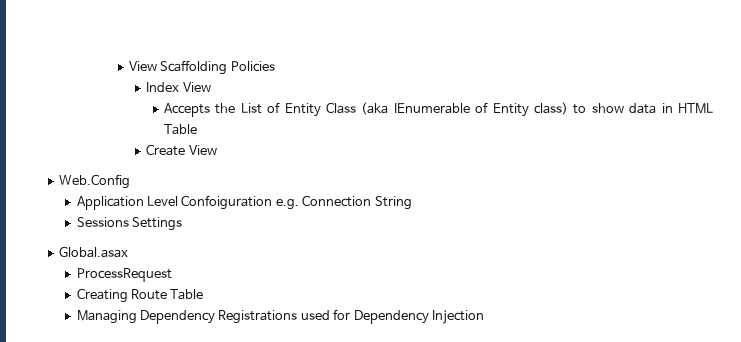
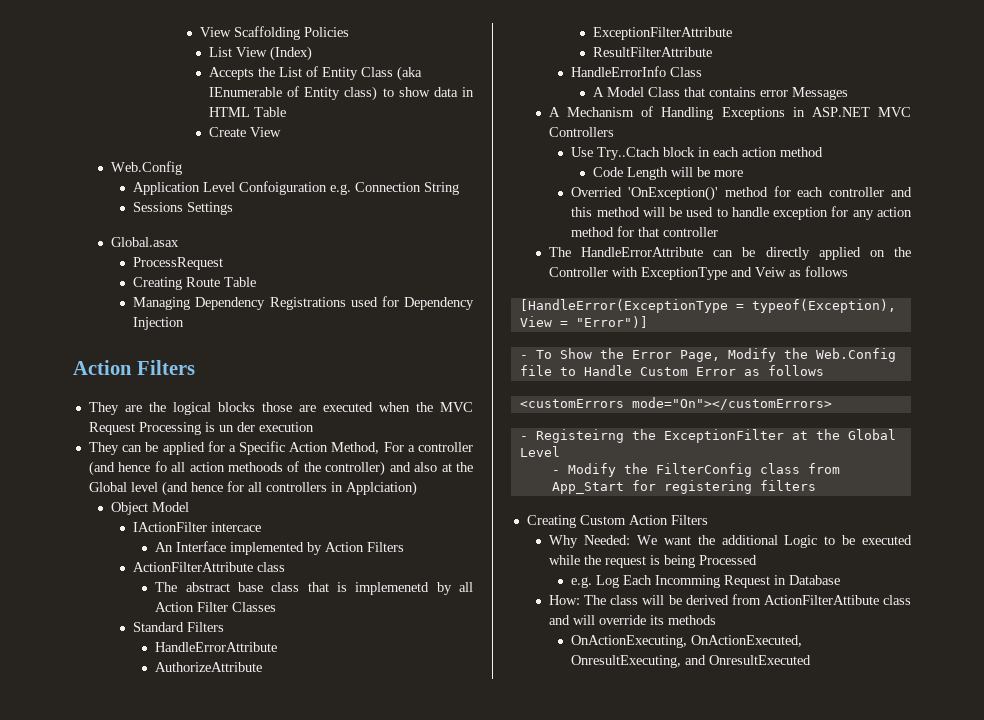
- Index View
+ List View (Index)
  Managing Dependency Registrations used for Dependency Injection
+ Action Filters
+ They are the logical blocks those are executed when the MVC Request Processing is un der execution
+ They can be applied for a Specific Action Method, For a controller (and hence fo all action methoods of the controller) and also at the Global level (and hence for all controllers in Applciation)
+ Object Model
+ IActionFilter intercace
+ An Interface implemented by Action Filters
+ ActionFilterAttribute class
+ The abstract base class that is implemenetd by all Action Filter Classes
+ Standard Filters
+ HandleErrorAttribute
+ AuthorizeAttribute
+ ExceptionFilterAttribute
+ ResultFilterAttribute
+ HandleErrorInfo Class
+ A Model Class that contains error Messages
+ A Mechanism of Handling Exceptions in ASP.NET MVC Controllers
+ Use Try..Ctach block in each action method
+ Code Length will be more
+ Overried 'OnException()' method for each controller and this method will be used to handle exception for any action method for that controller
+ The HandleErrorAttribute can be directly applied on the Controller with ExceptionType and Veiw as follows
+ [HandleError(ExceptionType = typeof(Exception), View = "Error")]
+ - To Show the Error Page, Modify the Web.Config file to Handle Custom Error as follows
+ <customErrors mode="On"></customErrors>
+ - Registeirng the ExceptionFilter at the Global Level
+ - Modify the FilterConfig class from App_Start for registering filters
+ Creating Custom Action Filters
+ Why Needed: We want the additional Logic to be executed while the request is being Processed
+ e.g. Log Each Incomming Request in Database
+ How: The class will be derived from ActionFilterAttibute class and will override its methods
+ OnActionExecuting, OnActionExecuted, OnresultExecuting, and OnresultExecuted

